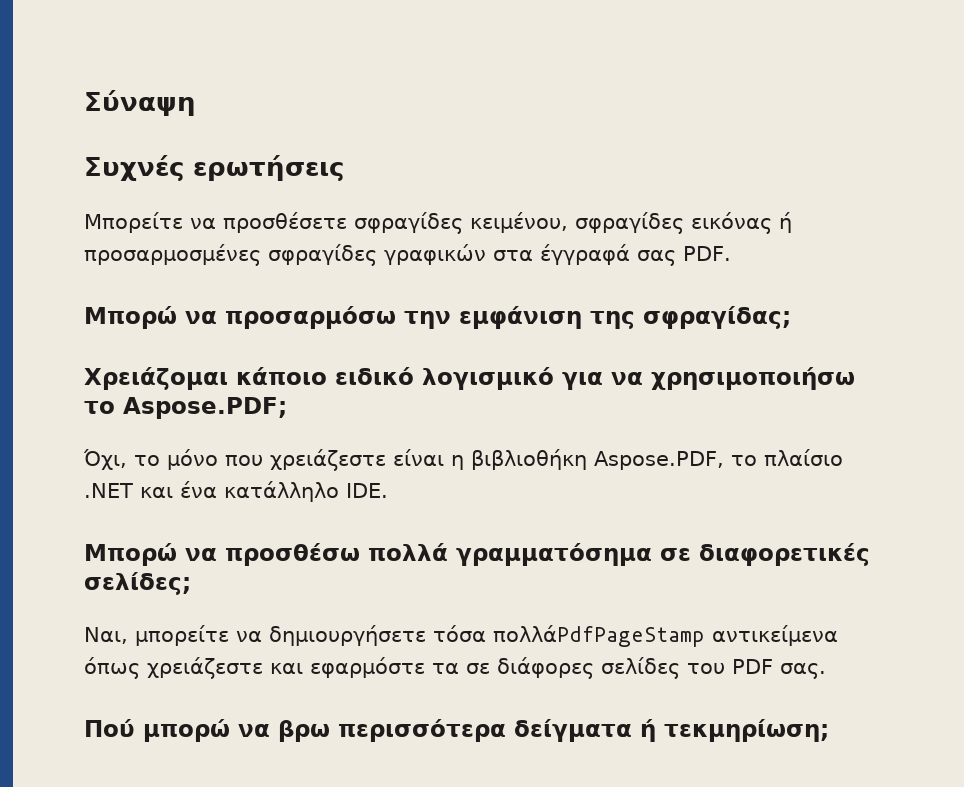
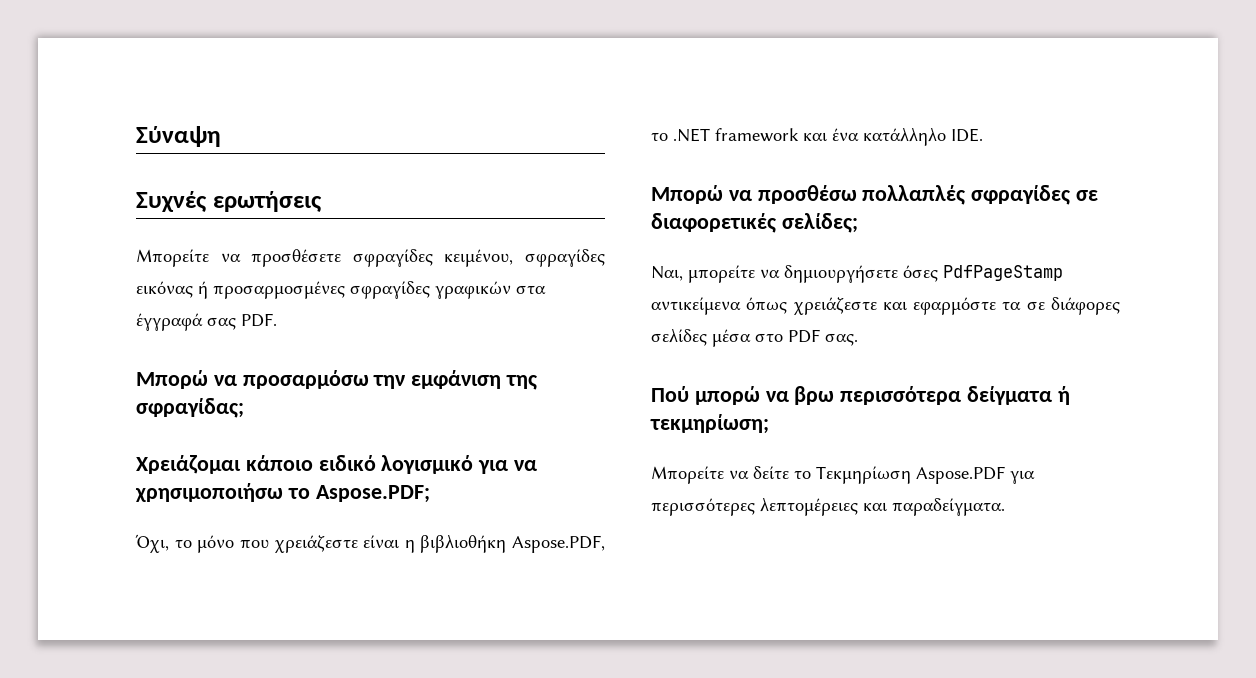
- Όχι, το μόνο που χρειάζεστε είναι η βιβλιοθήκη Aspose.PDF, το πλαίσιο .NET και ένα κατάλληλο IDE.
+ Όχι, το μόνο που χρειάζεστε είναι η βιβλιοθήκη Aspose.PDF, το .NET framework και ένα κατάλληλο IDE.
- Μπορώ να προσθέσω πολλά γραμματόσημα σε διαφορετικές σελίδες;
+ Μπορώ να προσθέσω πολλαπλές σφραγίδες σε διαφορετικές σελίδες;
- Ναι, μπορείτε να δημιουργήσετε τόσα πολλάPdfPageStamp αντικείμενα όπως χρειάζεστε και εφαρμόστε τα σε διάφορες σελίδες του PDF σας.
+ Ναι, μπορείτε να δημιουργήσετε όσες PdfPageStamp αντικείμενα όπως χρειάζεστε και εφαρμόστε τα σε διάφορες σελίδες μέσα στο PDF σας.
+ Μπορείτε να δείτε το Τεκμηρίωση Aspose.PDF για περισσότερες λεπτομέρειες και παραδείγματα.

